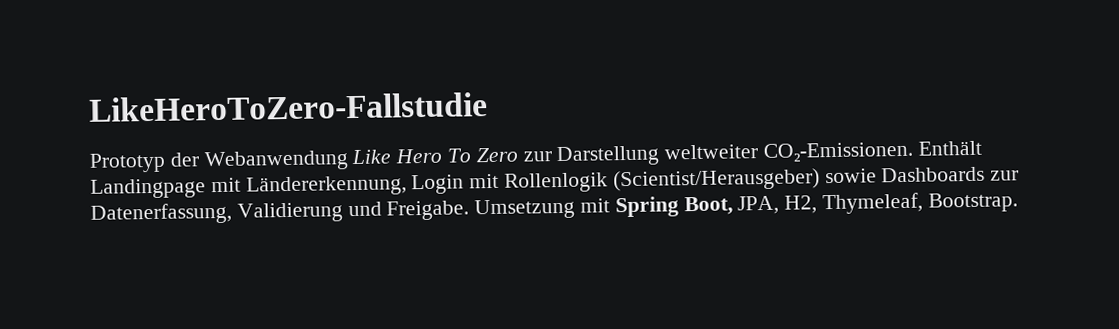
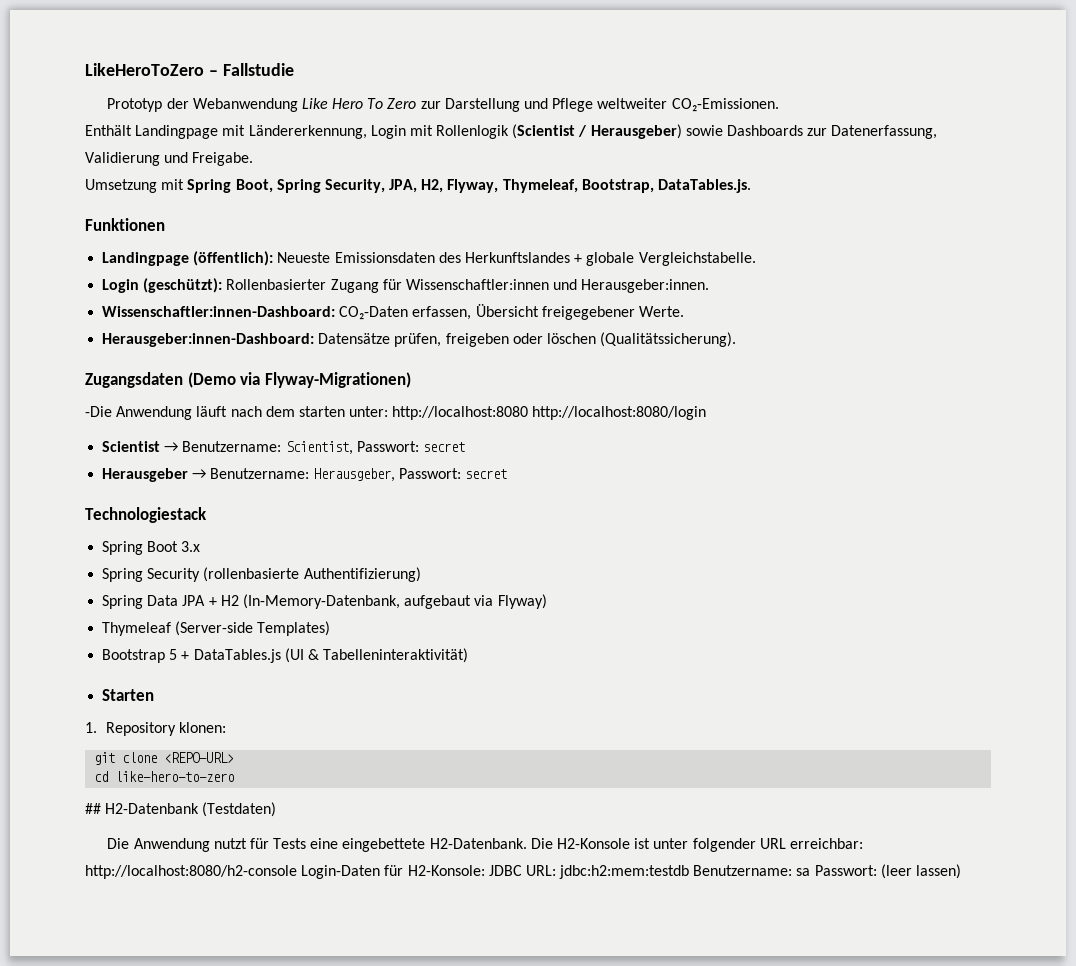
- LikeHeroToZero-Fallstudie
+ LikeHeroToZero – Fallstudie
- Prototyp der Webanwendung Like Hero To Zero zur Darstellung weltweiter CO₂-Emissionen. Enthält Landingpage mit Ländererkennung, Login mit Rollenlogik (Scientist/Herausgeber) sowie Dashboards zur Datenerfassung, Validierung und Freigabe. Umsetzung mit Spring Boot, JPA, H2, Thymeleaf, Bootstrap.
+ Prototyp der Webanwendung Like Hero To Zero zur Darstellung und Pflege weltweiter CO₂-Emissionen.
+ Enthält Landingpage mit Ländererkennung, Login mit Rollenlogik (Scientist / Herausgeber) sowie Dashboards zur Datenerfassung, Validierung und Freigabe.
+ Umsetzung mit Spring Boot, Spring Security, JPA, H2, Flyway, Thymeleaf, Bootstrap, DataTables.js.
+ Funktionen
+ Landingpage (öffentlich): Neueste Emissionsdaten des Herkunftslandes + globale Vergleichstabelle.
+ Login (geschützt): Rollenbasierter Zugang für Wissenschaftler:innen und Herausgeber:innen.
+ Wissenschaftler:innen-Dashboard: CO₂-Daten erfassen, Übersicht freigegebener Werte.
+ Herausgeber:innen-Dashboard: Datensätze prüfen, freigeben oder löschen (Qualitätssicherung).
+ Zugangsdaten (Demo via Flyway-Migrationen)
+ -Die Anwendung läuft nach dem starten unter: http://localhost:8080 http://localhost:8080/login
+ Scientist → Benutzername: Scientist, Passwort: secret
+ Herausgeber → Benutzername: Herausgeber, Passwort: secret
+ Technologiestack
+ Spring Boot 3.x
+ Spring Security (rollenbasierte Authentifizierung)
+ Spring Data JPA + H2 (In-Memory-Datenbank, aufgebaut via Flyway)
+ Thymeleaf (Server-side Templates)
+ Bootstrap 5 + DataTables.js (UI & Tabelleninteraktivität)
+ Starten
+ 1. Repository klonen:
+ git clone <REPO-URL>
+ cd like-hero-to-zero
+ ## H2-Datenbank (Testdaten)
+ Die Anwendung nutzt für Tests eine eingebettete H2-Datenbank. Die H2-Konsole ist unter folgender URL erreichbar: http://localhost:8080/h2-console Login-Daten für H2-Konsole: JDBC URL: jdbc:h2:mem:testdb Benutzername: sa Passwort: (leer lassen)

